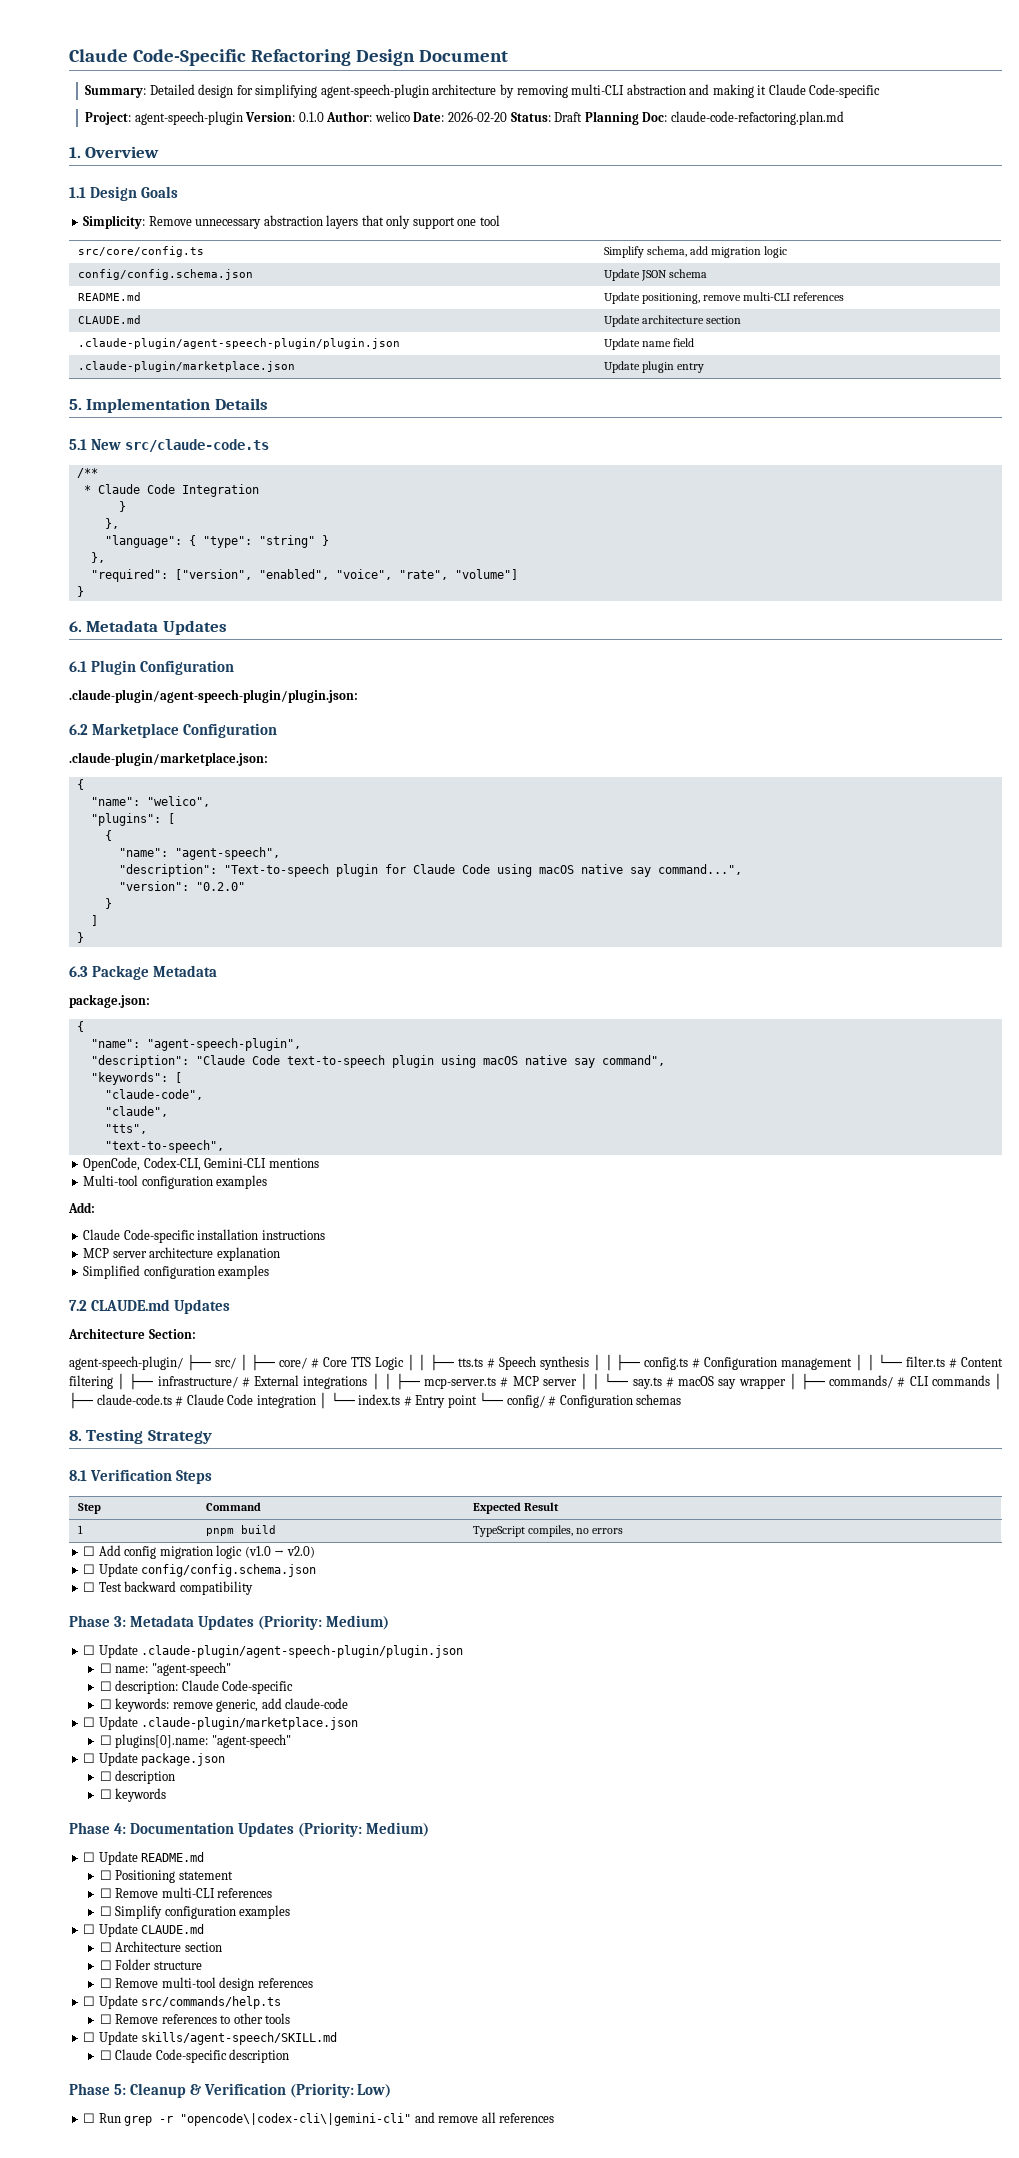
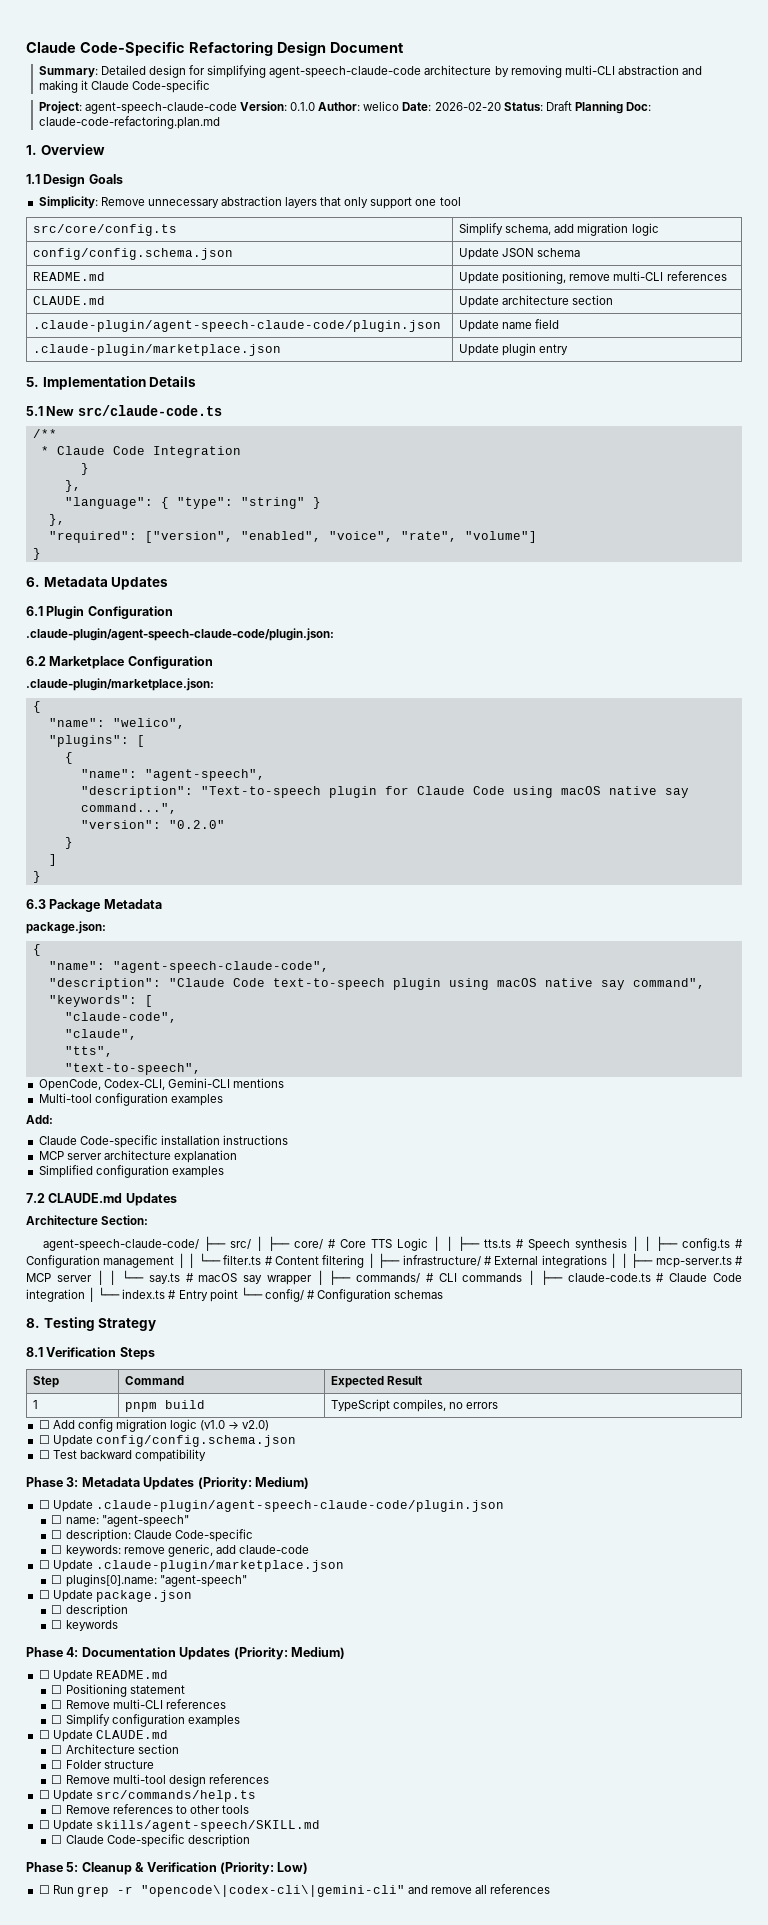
- Summary: Detailed design for simplifying agent-speech-plugin architecture by removing multi-CLI abstraction and making it Claude Code-specific
+ Summary: Detailed design for simplifying agent-speech-claude-code architecture by removing multi-CLI abstraction and making it Claude Code-specific
- Project: agent-speech-plugin Version: 0.1.0 Author: welico Date: 2026-02-20 Status: Draft Planning Doc: claude-code-refactoring.plan.md
+ Project: agent-speech-claude-code Version: 0.1.0 Author: welico Date: 2026-02-20 Status: Draft Planning Doc: claude-code-refactoring.plan.md
- .claude-plugin/agent-speech-plugin/plugin.json | Update name field
+ .claude-plugin/agent-speech-claude-code/plugin.json | Update name field
- .claude-plugin/agent-speech-plugin/plugin.json:
+ .claude-plugin/agent-speech-claude-code/plugin.json:
- "name": "agent-speech-plugin",
+ "name": "agent-speech-claude-code",
- agent-speech-plugin/ ├── src/ │ ├── core/ # Core TTS Logic │ │ ├── tts.ts # Speech synthesis │ │ ├── config.ts # Configuration management │ │ └── filter.ts # Content filtering │ ├── infrastructure/ # External integrations │ │ ├── mcp-server.ts # MCP server │ │ └── say.ts # macOS say wrapper │ ├── commands/ # CLI commands │ ├── claude-code.ts # Claude Code integration │ └── index.ts # Entry point └── config/ # Configuration schemas
+ agent-speech-claude-code/ ├── src/ │ ├── core/ # Core TTS Logic │ │ ├── tts.ts # Speech synthesis │ │ ├── config.ts # Configuration management │ │ └── filter.ts # Content filtering │ ├── infrastructure/ # External integrations │ │ ├── mcp-server.ts # MCP server │ │ └── say.ts # macOS say wrapper │ ├── commands/ # CLI commands │ ├── claude-code.ts # Claude Code integration │ └── index.ts # Entry point └── config/ # Configuration schemas
- ☐ Update .claude-plugin/agent-speech-plugin/plugin.json
+ ☐ Update .claude-plugin/agent-speech-claude-code/plugin.json

